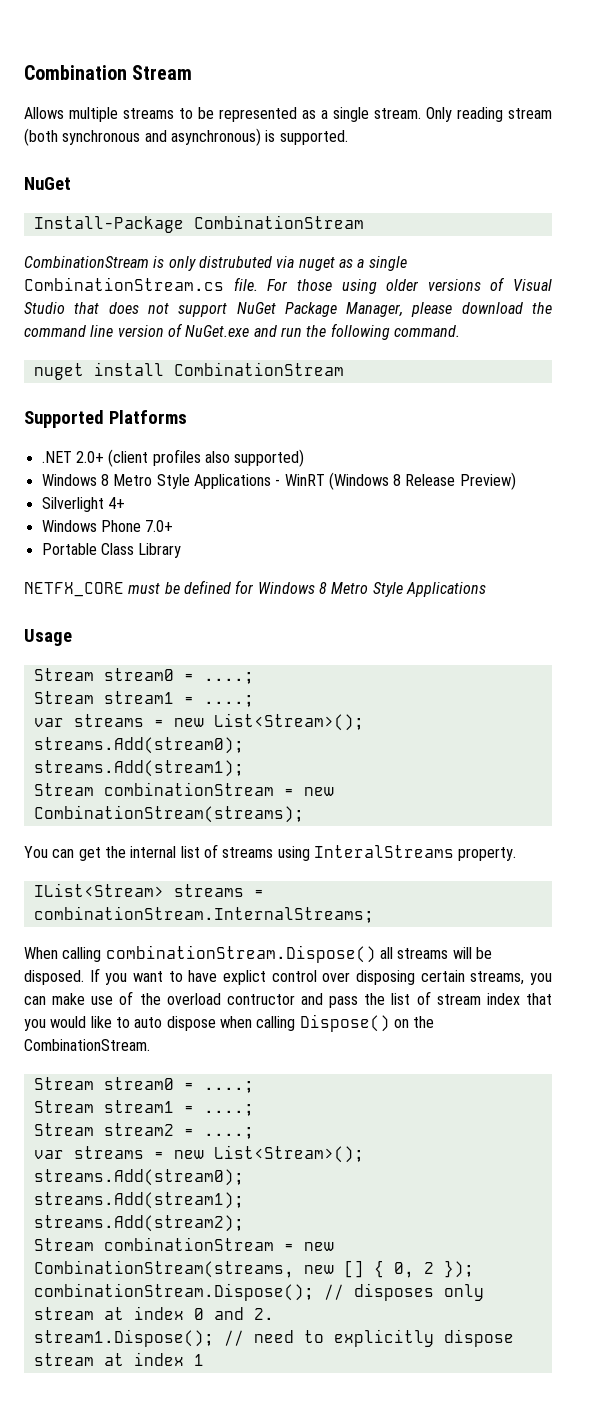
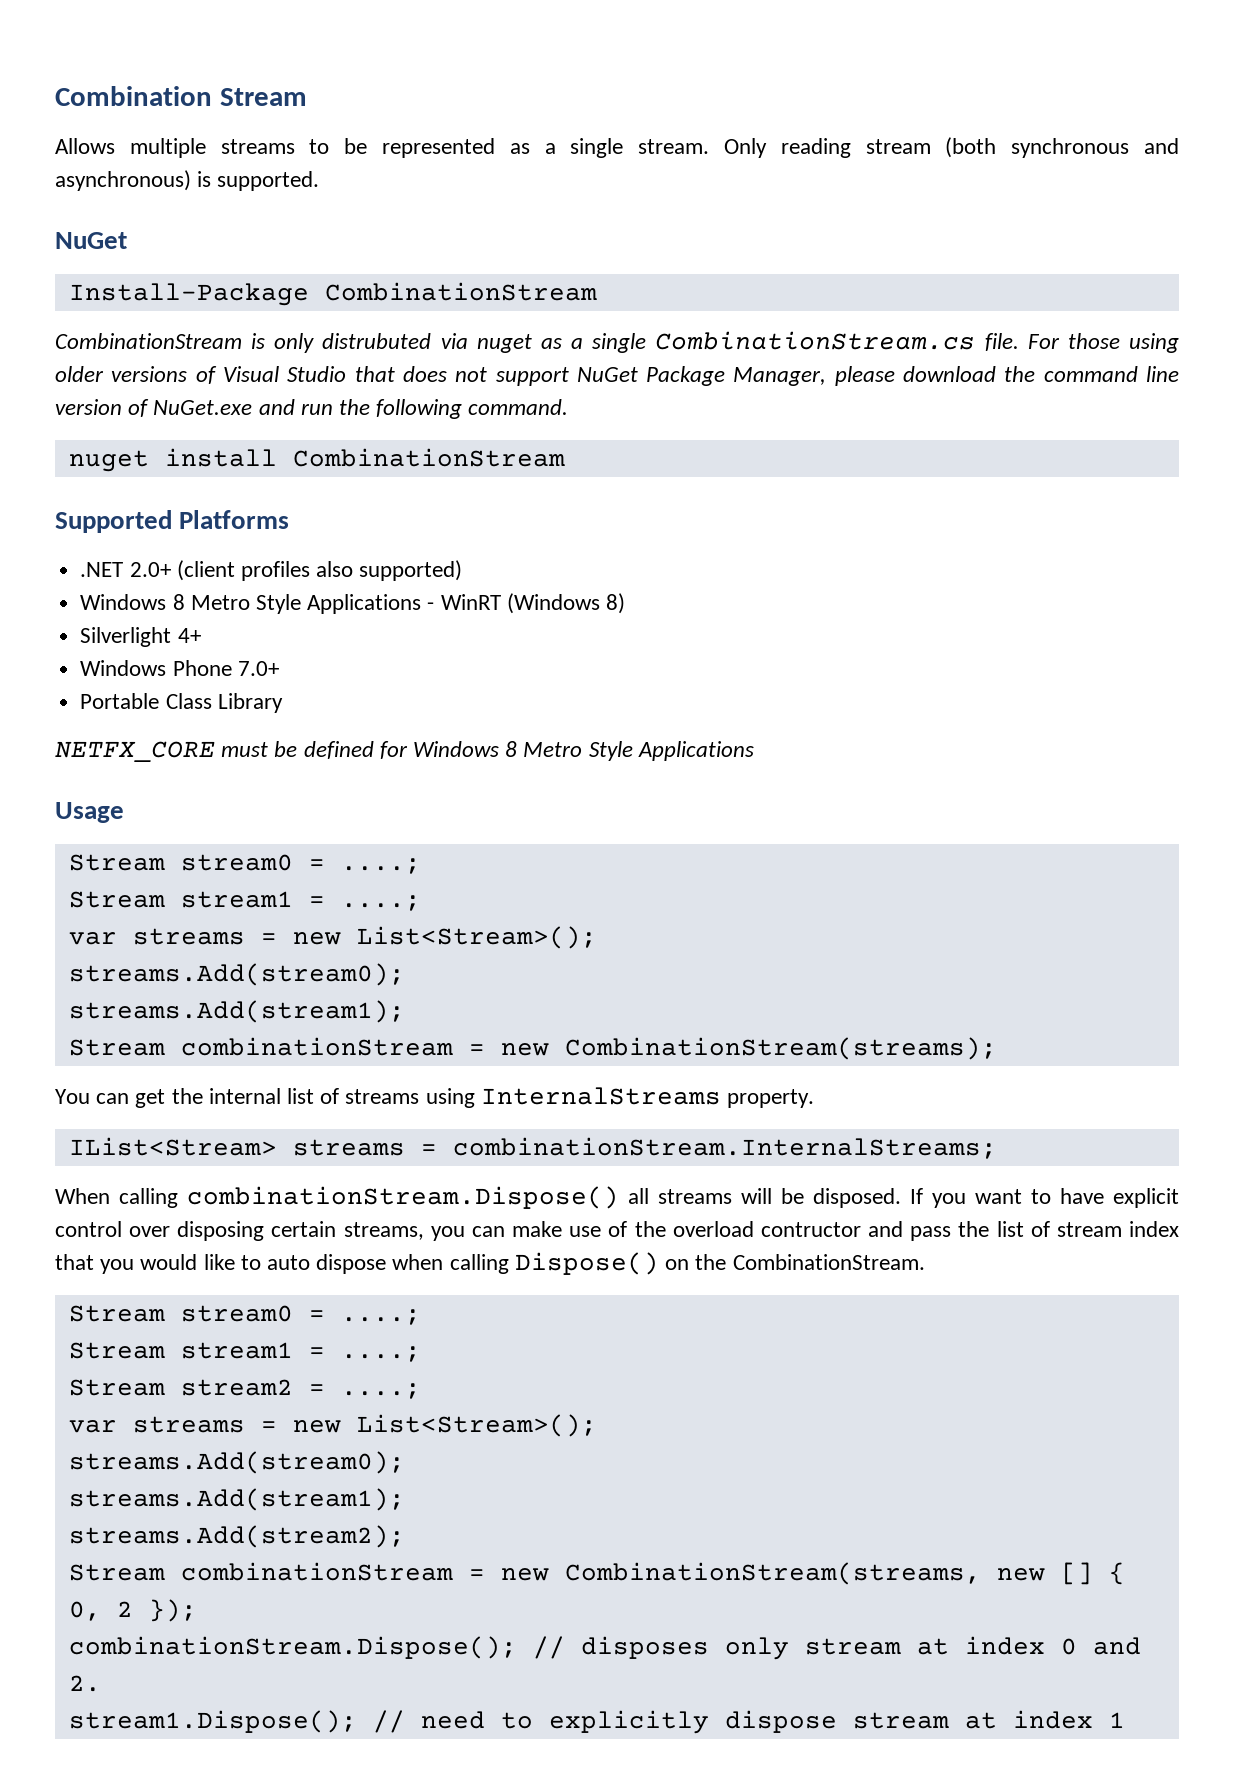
- Windows 8 Metro Style Applications - WinRT (Windows 8 Release Preview)
+ Windows 8 Metro Style Applications - WinRT (Windows 8)
- You can get the internal list of streams using InteralStreams property.
+ You can get the internal list of streams using InternalStreams property.
- If you want to have explict control over disposing certain streams, you can make use of the overload contructor and pass the list of stream index that you would like to auto dispose when calling Dispose() on the CombinationStream.
+ If you want to have explicit control over disposing certain streams, you can make use of the overload contructor and pass the list of stream index that you would like to auto dispose when calling Dispose() on the CombinationStream.

